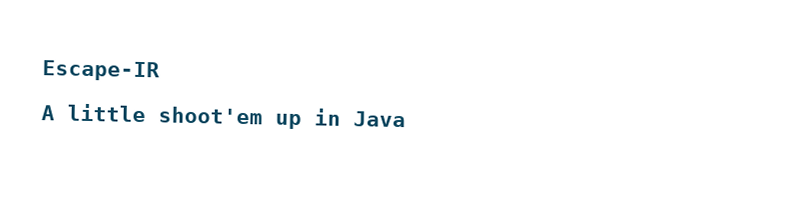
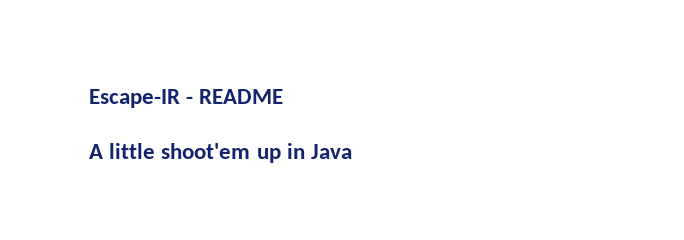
- Escape-IR
+ Escape-IR - README

